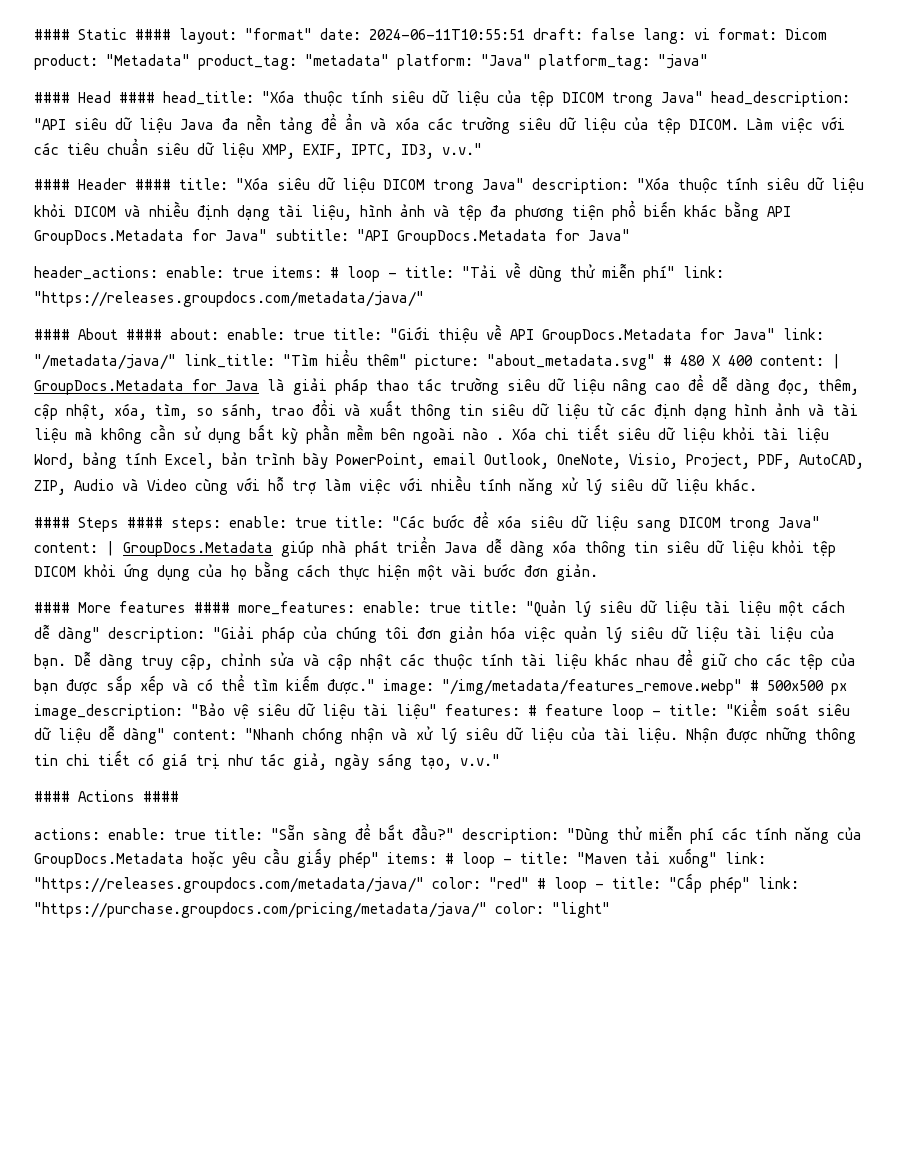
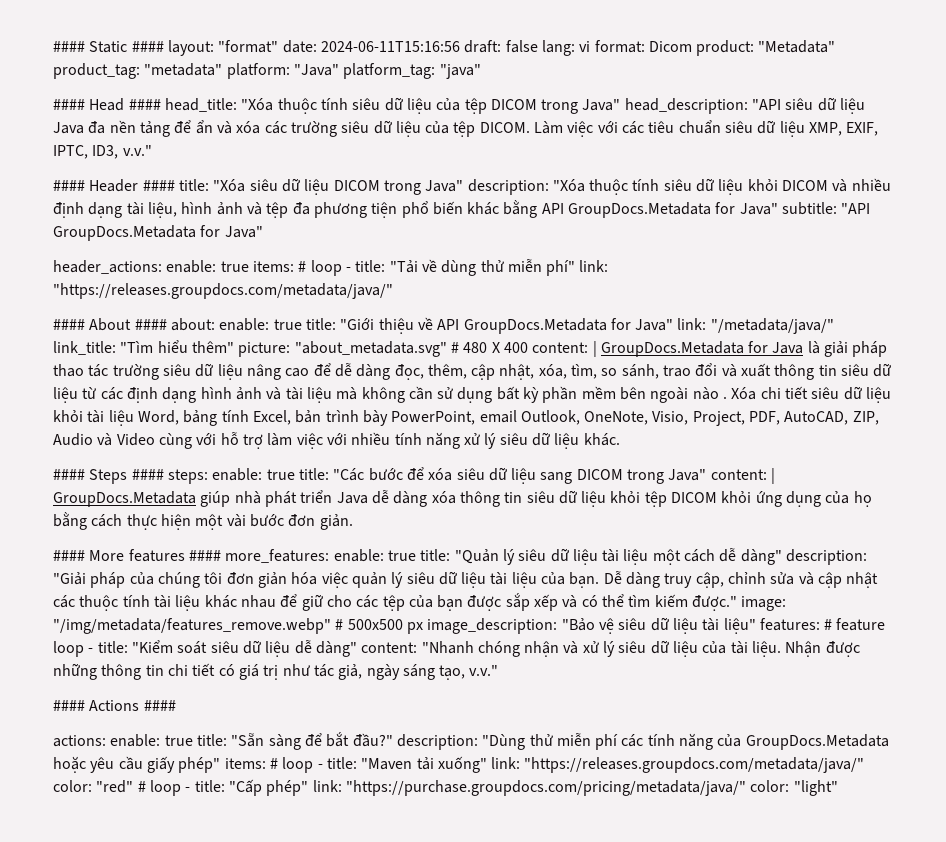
- #### Static #### layout: "format" date: 2024-06-11T10:55:51 draft: false lang: vi format: Dicom product: "Metadata" product_tag: "metadata" platform: "Java" platform_tag: "java"
+ #### Static #### layout: "format" date: 2024-06-11T15:16:56 draft: false lang: vi format: Dicom product: "Metadata" product_tag: "metadata" platform: "Java" platform_tag: "java"

